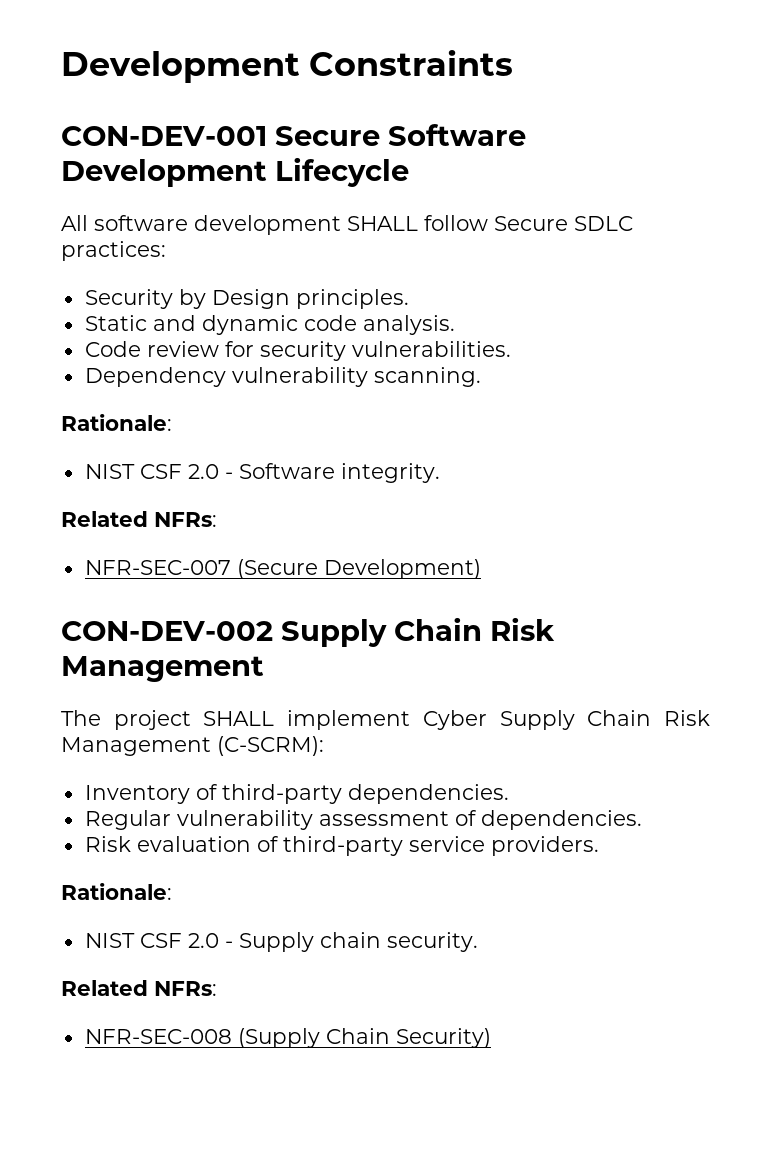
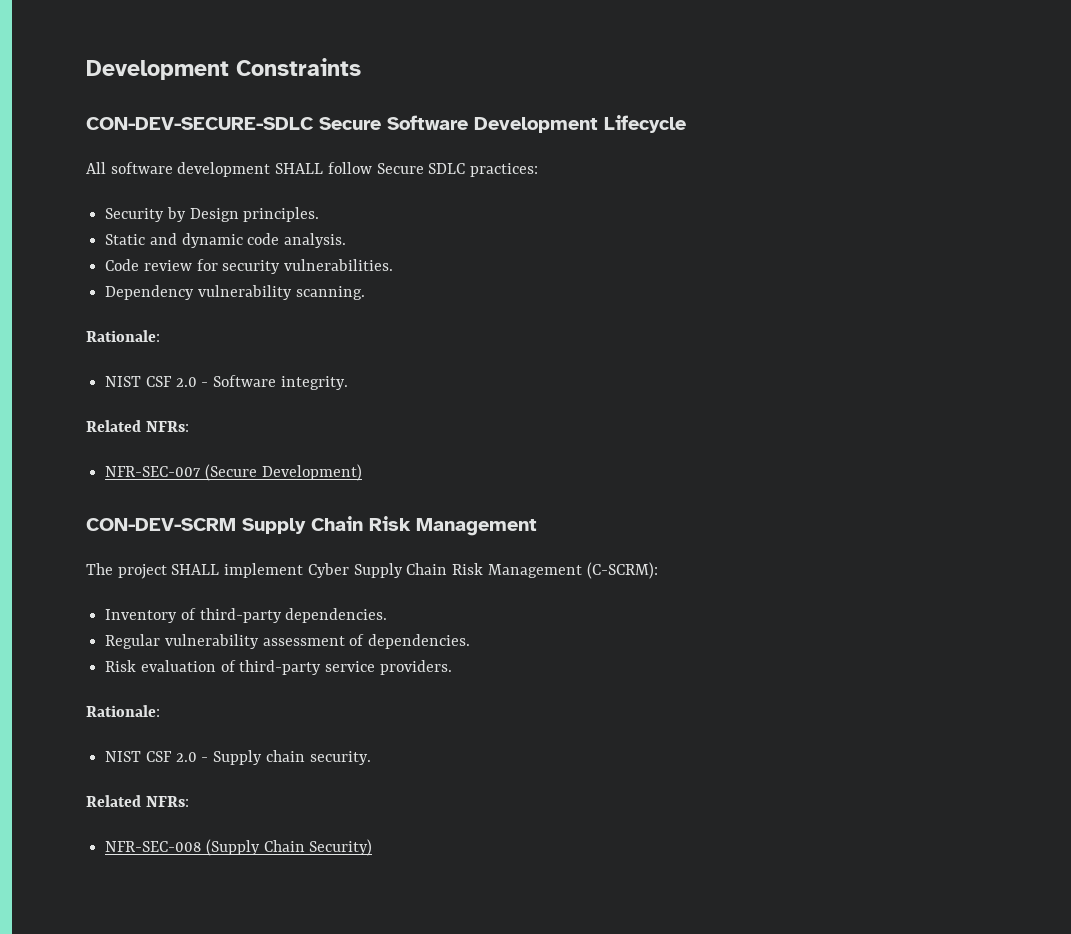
- CON-DEV-001 Secure Software Development Lifecycle
+ CON-DEV-SECURE-SDLC Secure Software Development Lifecycle
- CON-DEV-002 Supply Chain Risk Management
+ CON-DEV-SCRM Supply Chain Risk Management

